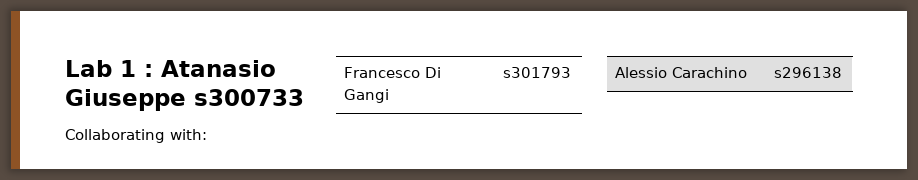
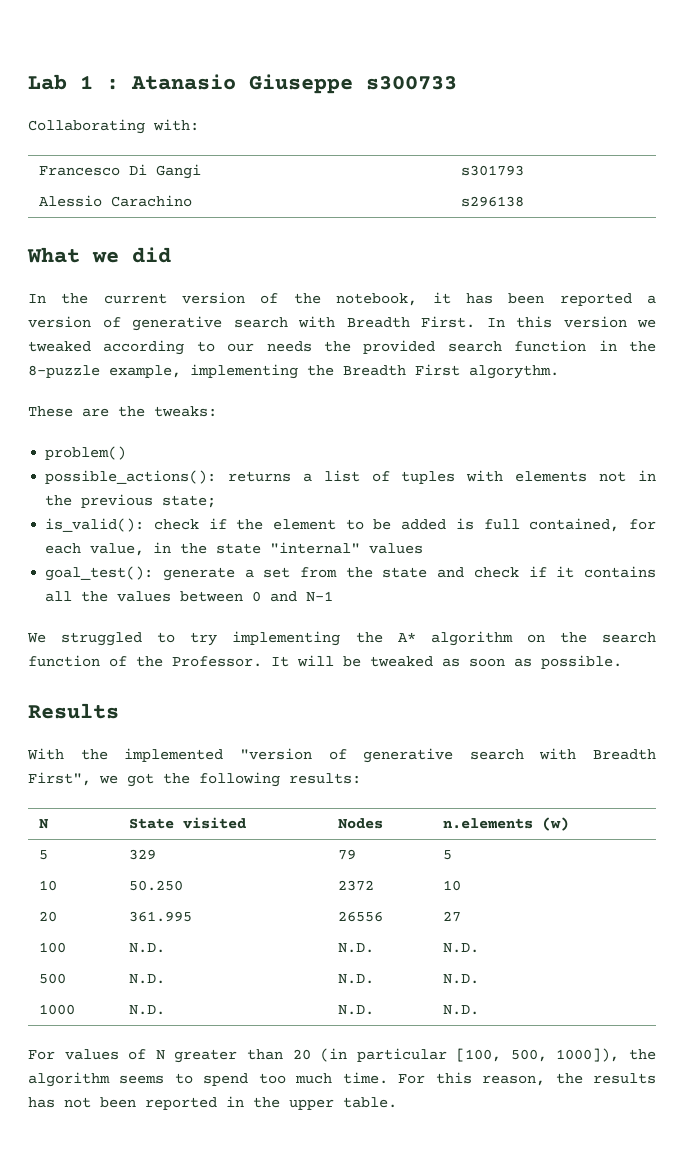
+ What we did
+ In the current version of the notebook, it has been reported a version of generative search with Breadth First. In this version we tweaked according to our needs the provided search function in the 8-puzzle example, implementing the Breadth First algorythm.
+ These are the tweaks:
+ problem()
+ possible_actions(): returns a list of tuples with elements not in the previous state;
+ is_valid(): check if the element to be added is full contained, for each value, in the state "internal" values
+ goal_test(): generate a set from the state and check if it contains all the values between 0 and N-1
+ We struggled to try implementing the A* algorithm on the search function of the Professor. It will be tweaked as soon as possible.
+ Results
+ With the implemented "version of generative search with Breadth First", we got the following results:
+ N | State visited | Nodes | n.elements (w)
+ 5 | 329 | 79 | 5
+ 10 | 50.250 | 2372 | 10
+ 20 | 361.995 | 26556 | 27
+ 100 | N.D. | N.D. | N.D.
+ 500 | N.D. | N.D. | N.D.
+ 1000 | N.D. | N.D. | N.D.
+ For values of N greater than 20 (in particular [100, 500, 1000]), the algorithm seems to spend too much time. For this reason, the results has not been reported in the upper table.

